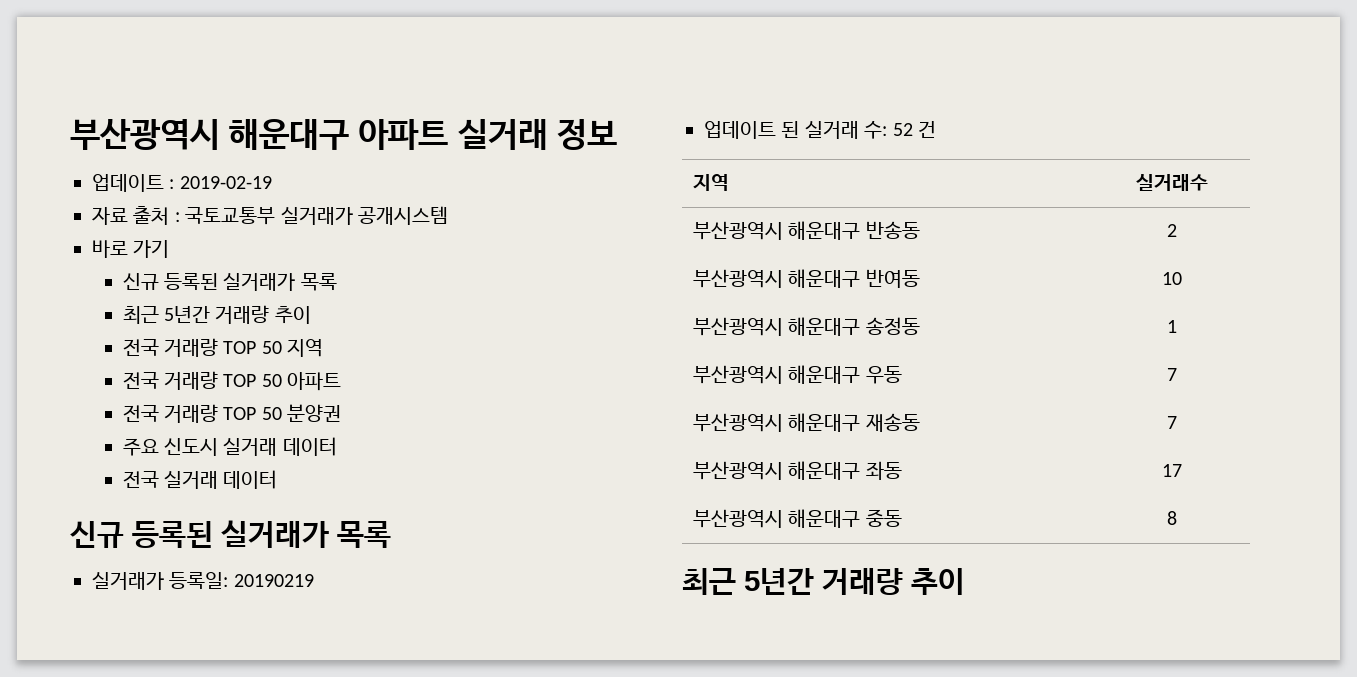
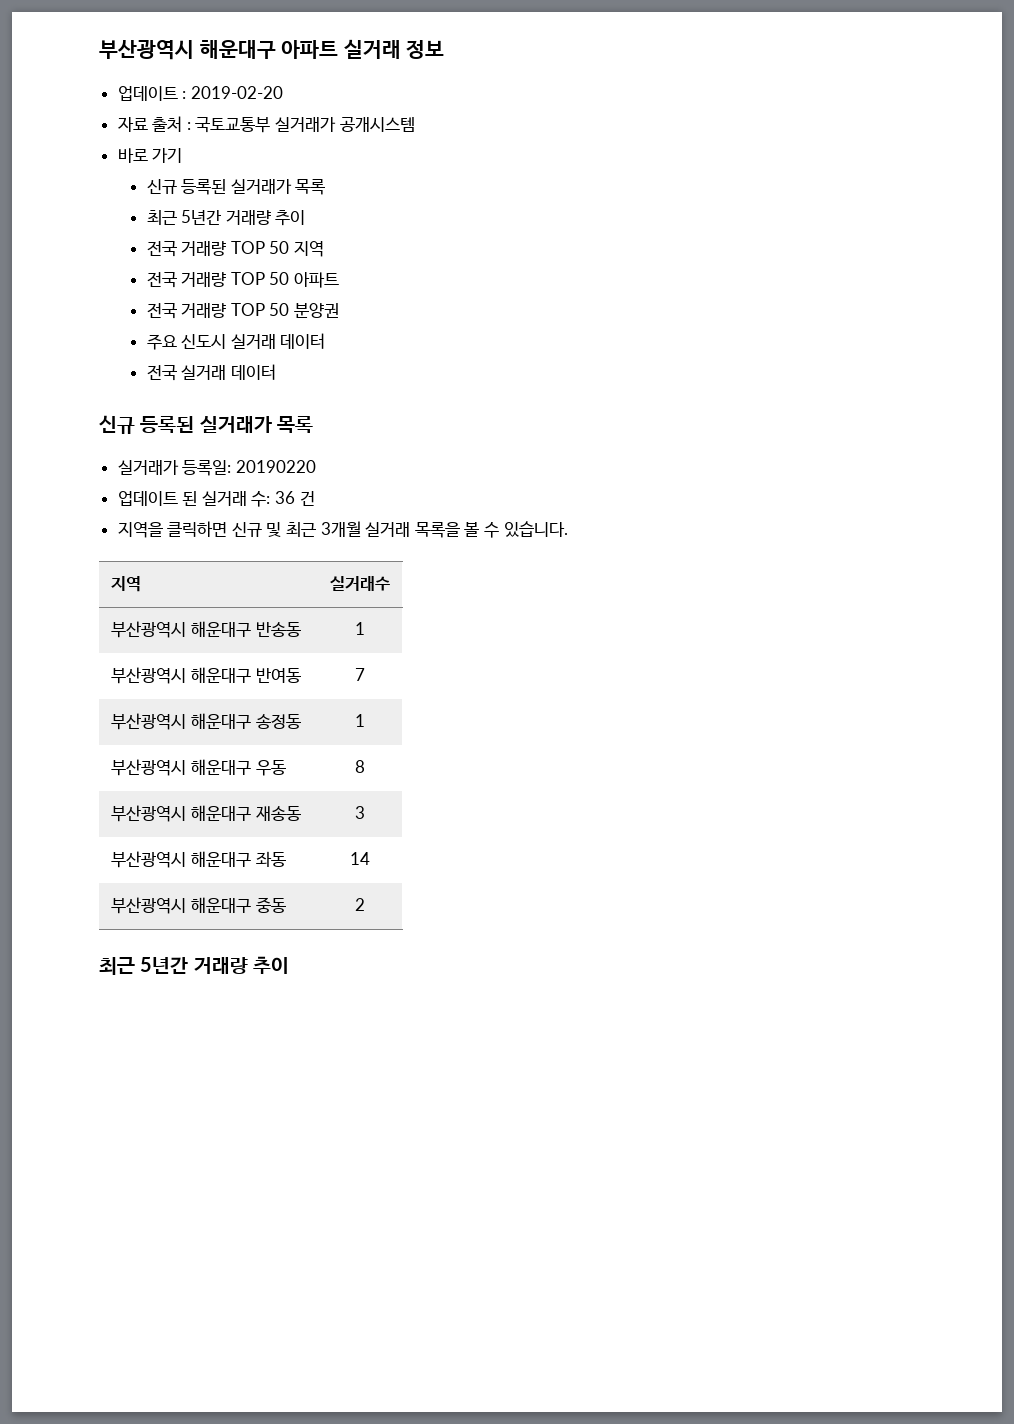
- 업데이트 : 2019-02-19
+ 업데이트 : 2019-02-20
- 실거래가 등록일: 20190219
+ 실거래가 등록일: 20190220
- 업데이트 된 실거래 수: 52 건
+ 업데이트 된 실거래 수: 36 건
+ 지역을 클릭하면 신규 및 최근 3개월 실거래 목록을 볼 수 있습니다.
- 부산광역시 해운대구 반송동 | 2
+ 부산광역시 해운대구 반송동 | 1
- 부산광역시 해운대구 반여동 | 10
+ 부산광역시 해운대구 반여동 | 7
- 부산광역시 해운대구 우동 | 7
+ 부산광역시 해운대구 우동 | 8
- 부산광역시 해운대구 재송동 | 7
+ 부산광역시 해운대구 재송동 | 3
- 부산광역시 해운대구 좌동 | 17
+ 부산광역시 해운대구 좌동 | 14
- 부산광역시 해운대구 중동 | 8
+ 부산광역시 해운대구 중동 | 2

